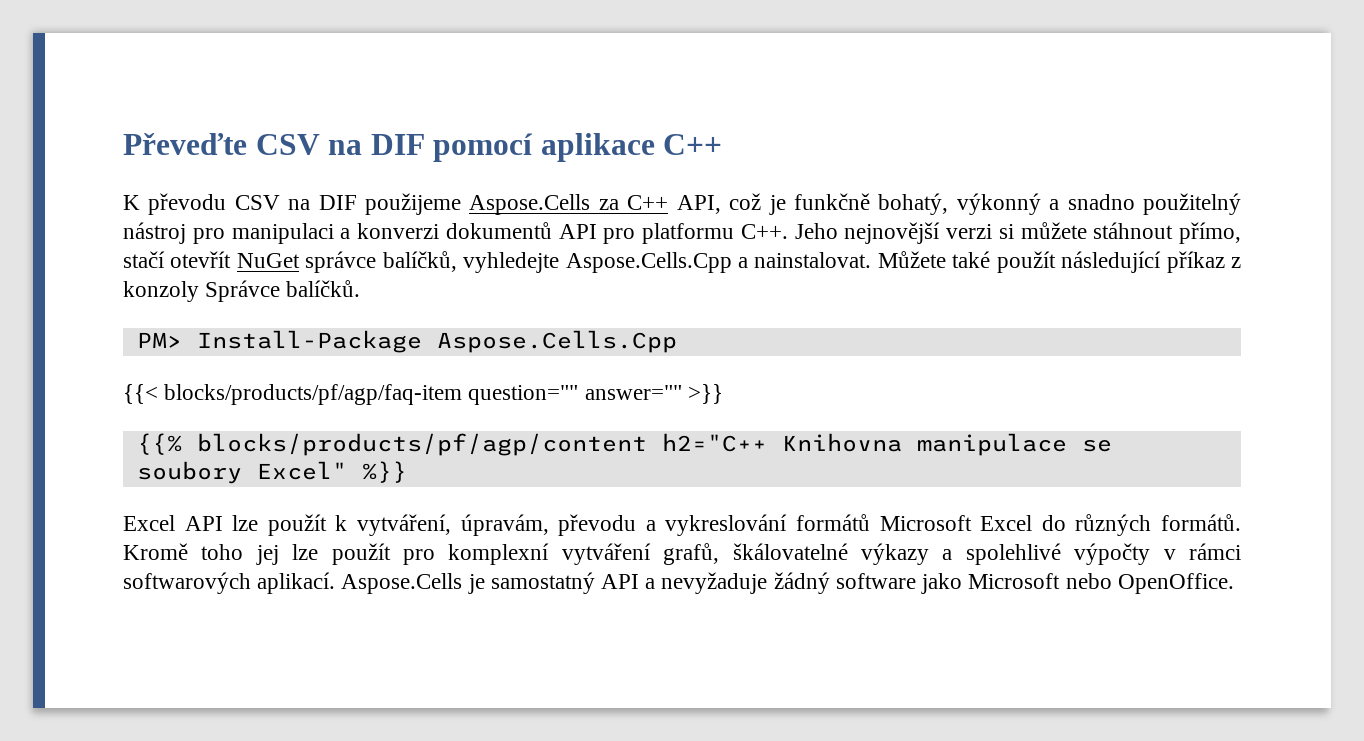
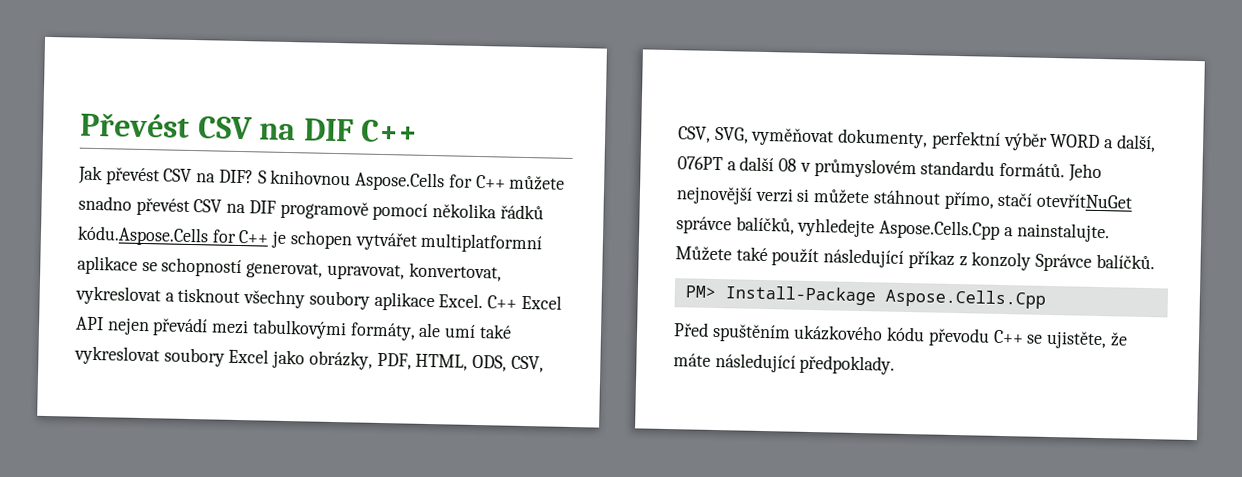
- Převeďte CSV na DIF pomocí aplikace C++
+ Převést CSV na DIF C++
- K převodu CSV na DIF použijeme Aspose.Cells za C++ API, což je funkčně bohatý, výkonný a snadno použitelný nástroj pro manipulaci a konverzi dokumentů API pro platformu C++. Jeho nejnovější verzi si můžete stáhnout přímo, stačí otevřít NuGet správce balíčků, vyhledejte Aspose.Cells.Cpp a nainstalovat.
+ Jak převést CSV na DIF? S knihovnou Aspose.Cells for C++ můžete snadno převést CSV na DIF programově pomocí několika řádků kódu.Aspose.Cells for C++ je schopen vytvářet multiplatformní aplikace se schopností generovat, upravovat, konvertovat, vykreslovat a tisknout všechny soubory aplikace Excel. C++ Excel API nejen převádí mezi tabulkovými formáty, ale umí také vykreslovat soubory Excel jako obrázky, PDF, HTML, ODS, CSV, CSV, SVG, vyměňovat dokumenty, perfektní výběr WORD a další, 076PT a další 08 v průmyslovém standardu formátů. Jeho nejnovější verzi si můžete stáhnout přímo, stačí otevřítNuGet správce balíčků, vyhledejte Aspose.Cells.Cpp a nainstalujte.
- {{< blocks/products/pf/agp/faq-item question="" answer="" >}}
- {{% blocks/products/pf/agp/content h2="C++ Knihovna manipulace se soubory Excel" %}}
- Excel API lze použít k vytváření, úpravám, převodu a vykreslování formátů Microsoft Excel do různých formátů. Kromě toho jej lze použít pro komplexní vytváření grafů, škálovatelné výkazy a spolehlivé výpočty v rámci softwarových aplikací. Aspose.Cells je samostatný API a nevyžaduje žádný software jako Microsoft nebo OpenOffice.
+ Před spuštěním ukázkového kódu převodu C++ se ujistěte, že máte následující předpoklady.

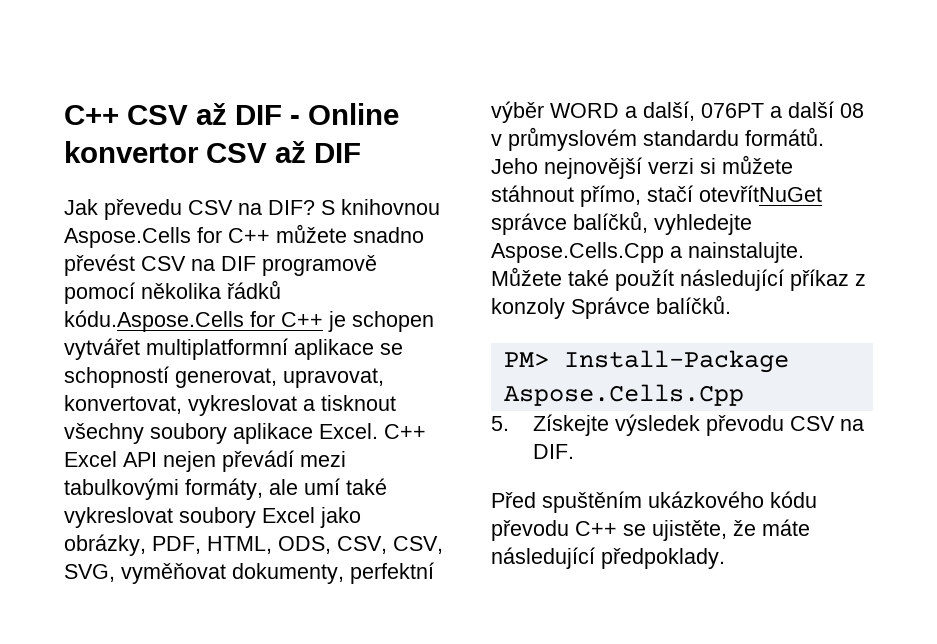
- Převést CSV na DIF C++
+ C++ CSV až DIF - Online konvertor CSV až DIF
- Jak převést CSV na DIF?
+ Jak převedu CSV na DIF?
+ 5. Získejte výsledek převodu CSV na DIF.

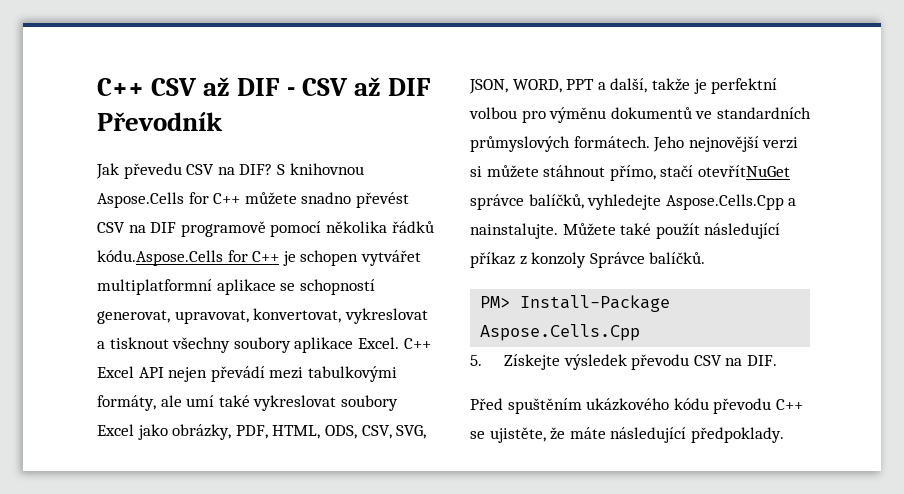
- C++ CSV až DIF - Online konvertor CSV až DIF
+ C++ CSV až DIF - CSV až DIF Převodník
- C++ Excel API nejen převádí mezi tabulkovými formáty, ale umí také vykreslovat soubory Excel jako obrázky, PDF, HTML, ODS, CSV, CSV, SVG, vyměňovat dokumenty, perfektní výběr WORD a další, 076PT a další 08 v průmyslovém standardu formátů.
+ C++ Excel API nejen převádí mezi tabulkovými formáty, ale umí také vykreslovat soubory Excel jako obrázky, PDF, HTML, ODS, CSV, SVG, JSON, WORD, PPT a další, takže je perfektní volbou pro výměnu dokumentů ve standardních průmyslových formátech.

